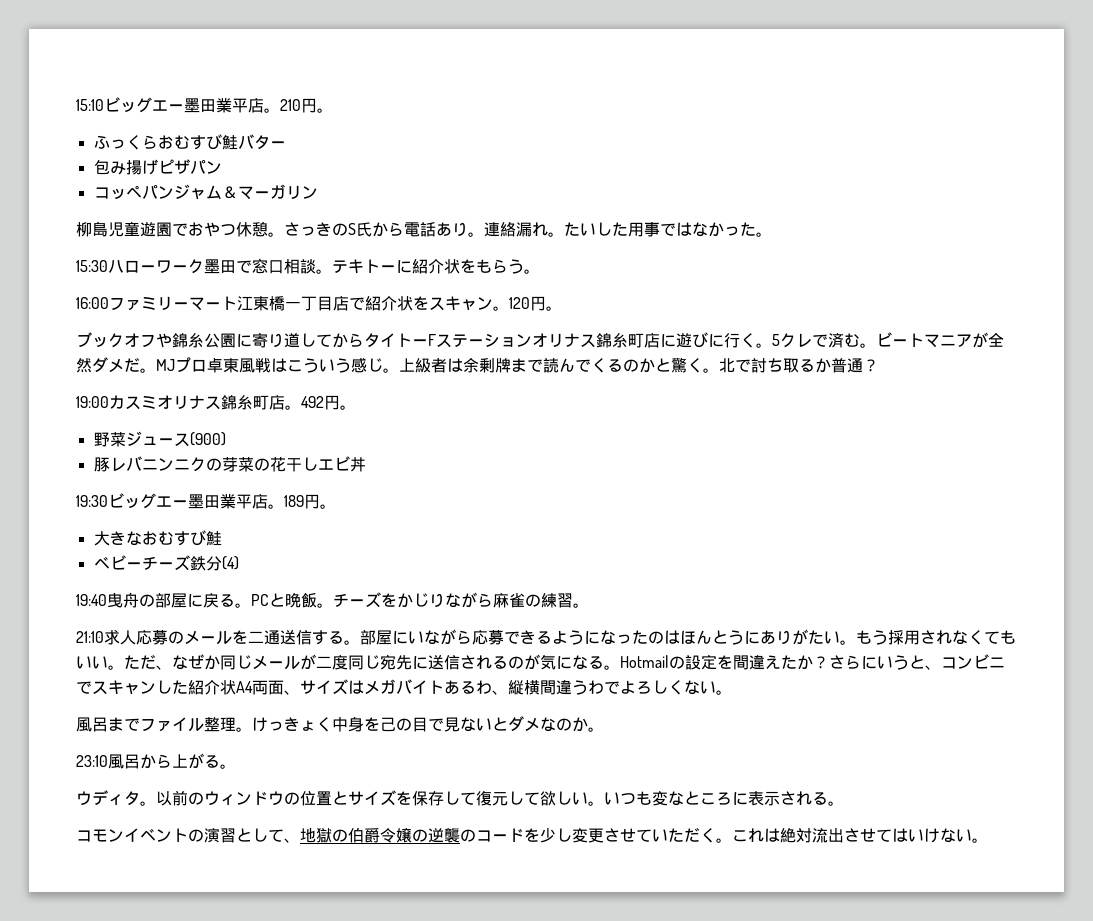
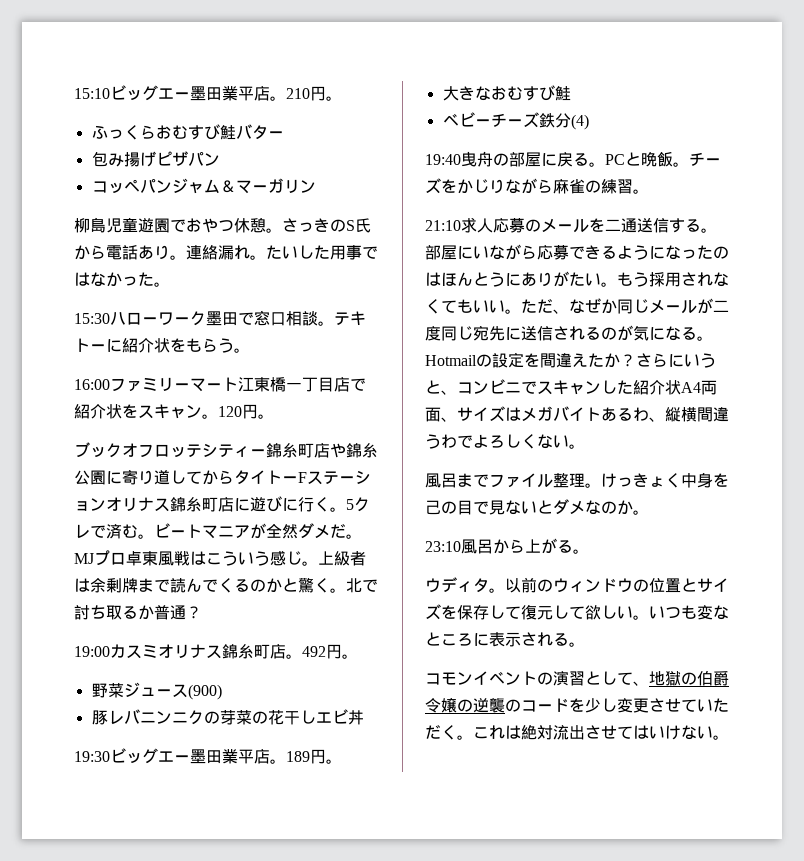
- ブックオフや錦糸公園に寄り道してからタイトーFステーションオリナス錦糸町店に遊びに行く。
+ ブックオフロッテシティー錦糸町店や錦糸公園に寄り道してからタイトーFステーションオリナス錦糸町店に遊びに行く。

